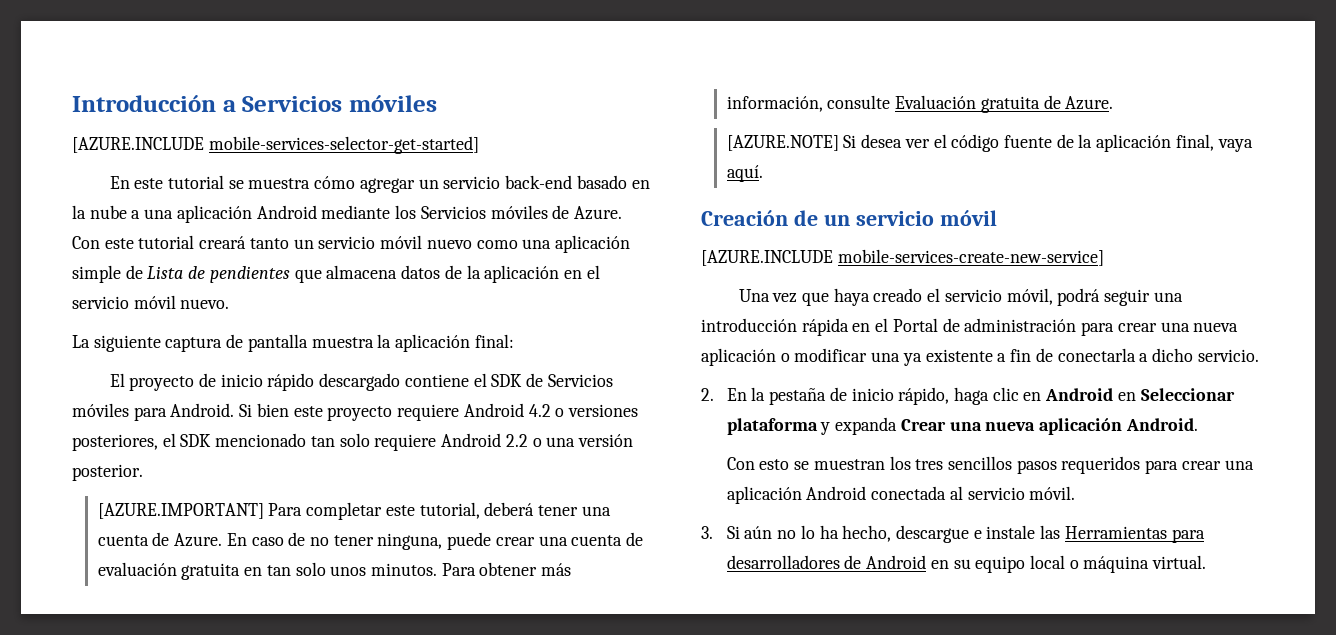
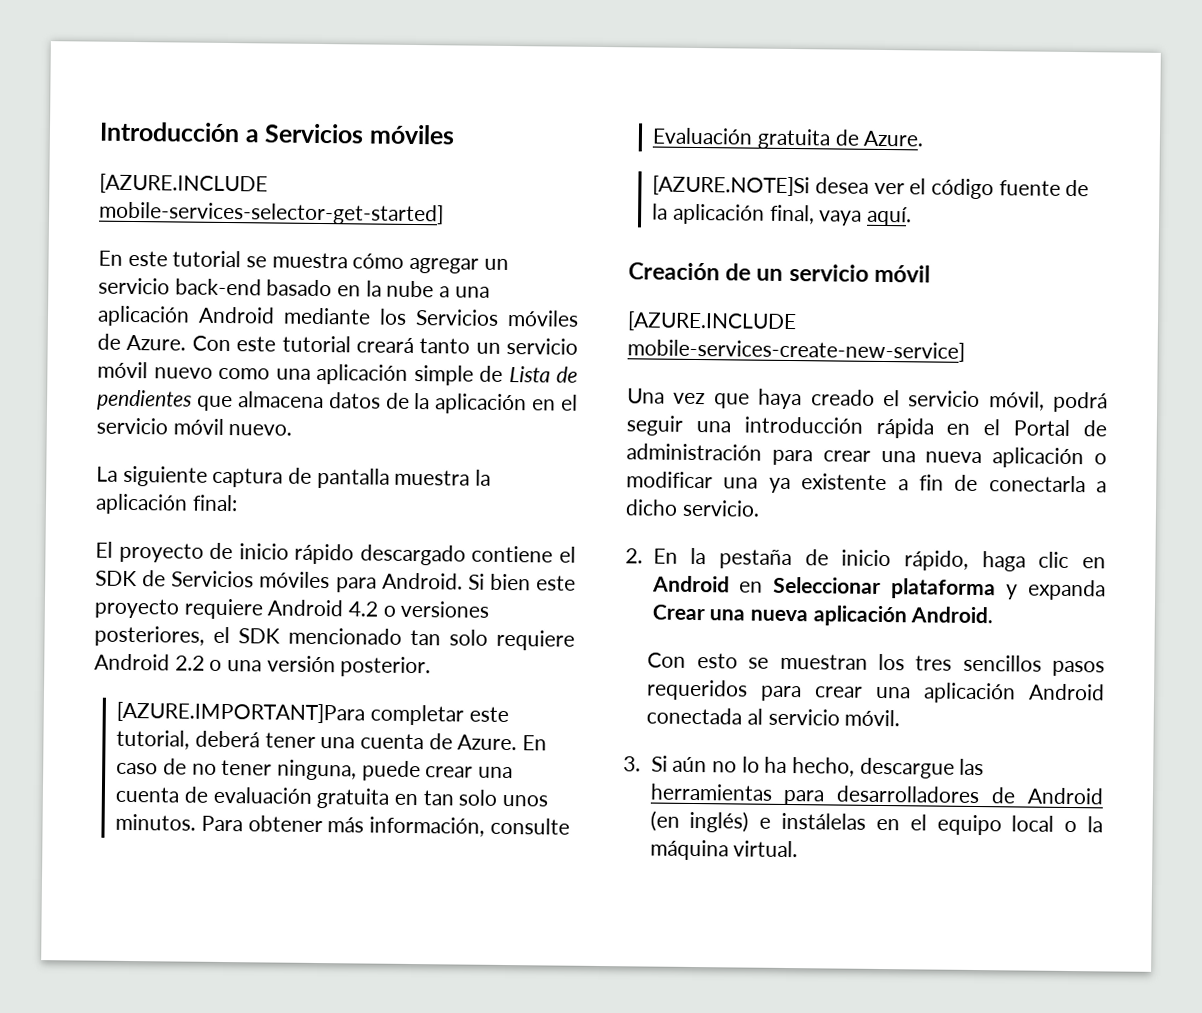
- [AZURE.IMPORTANT] Para completar este tutorial, deberá tener una cuenta de Azure.
+ [AZURE.IMPORTANT]Para completar este tutorial, deberá tener una cuenta de Azure.
- [AZURE.NOTE] Si desea ver el código fuente de la aplicación final, vaya aquí.
+ [AZURE.NOTE]Si desea ver el código fuente de la aplicación final, vaya aquí.
- 3. Si aún no lo ha hecho, descargue e instale las Herramientas para desarrolladores de Android en su equipo local o máquina virtual.
+ 3. Si aún no lo ha hecho, descargue las herramientas para desarrolladores de Android (en inglés) e instálelas en el equipo local o la máquina virtual.

